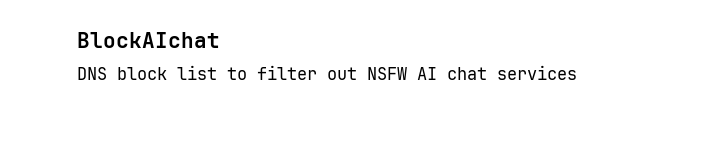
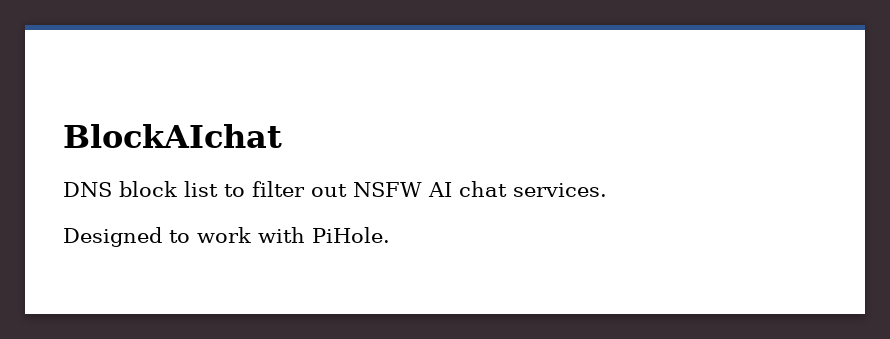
- DNS block list to filter out NSFW AI chat services
+ DNS block list to filter out NSFW AI chat services.
+ Designed to work with PiHole.

